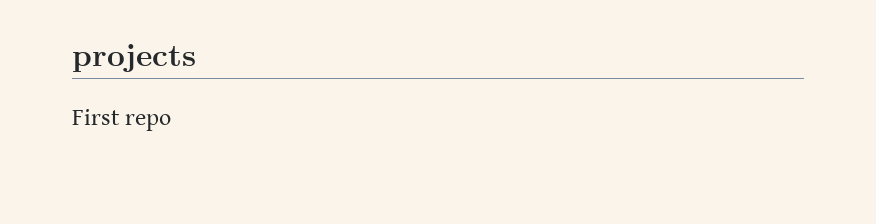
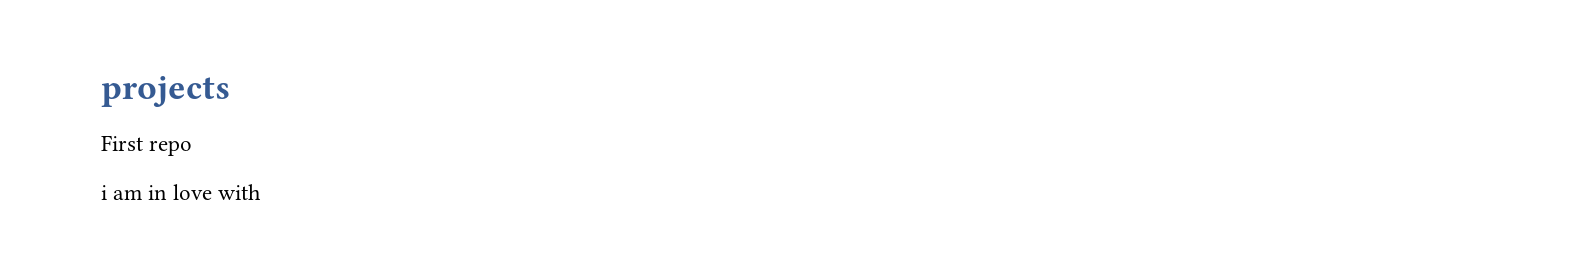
+ i am in love with

